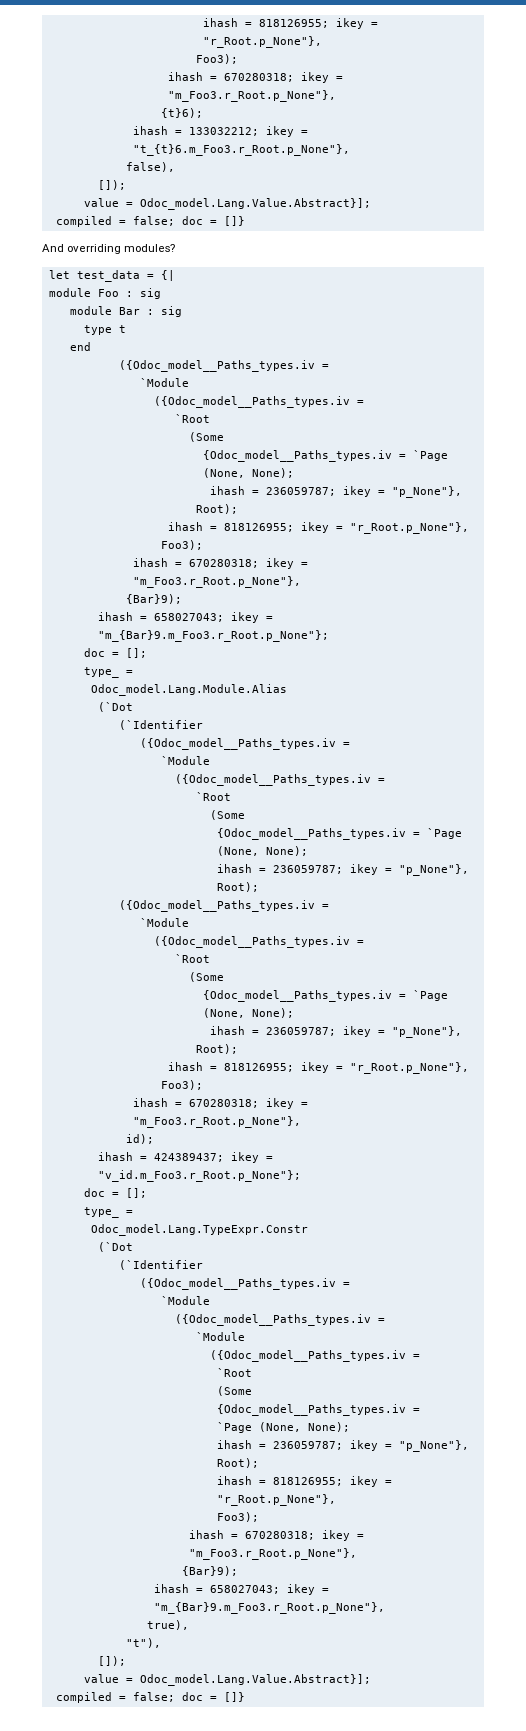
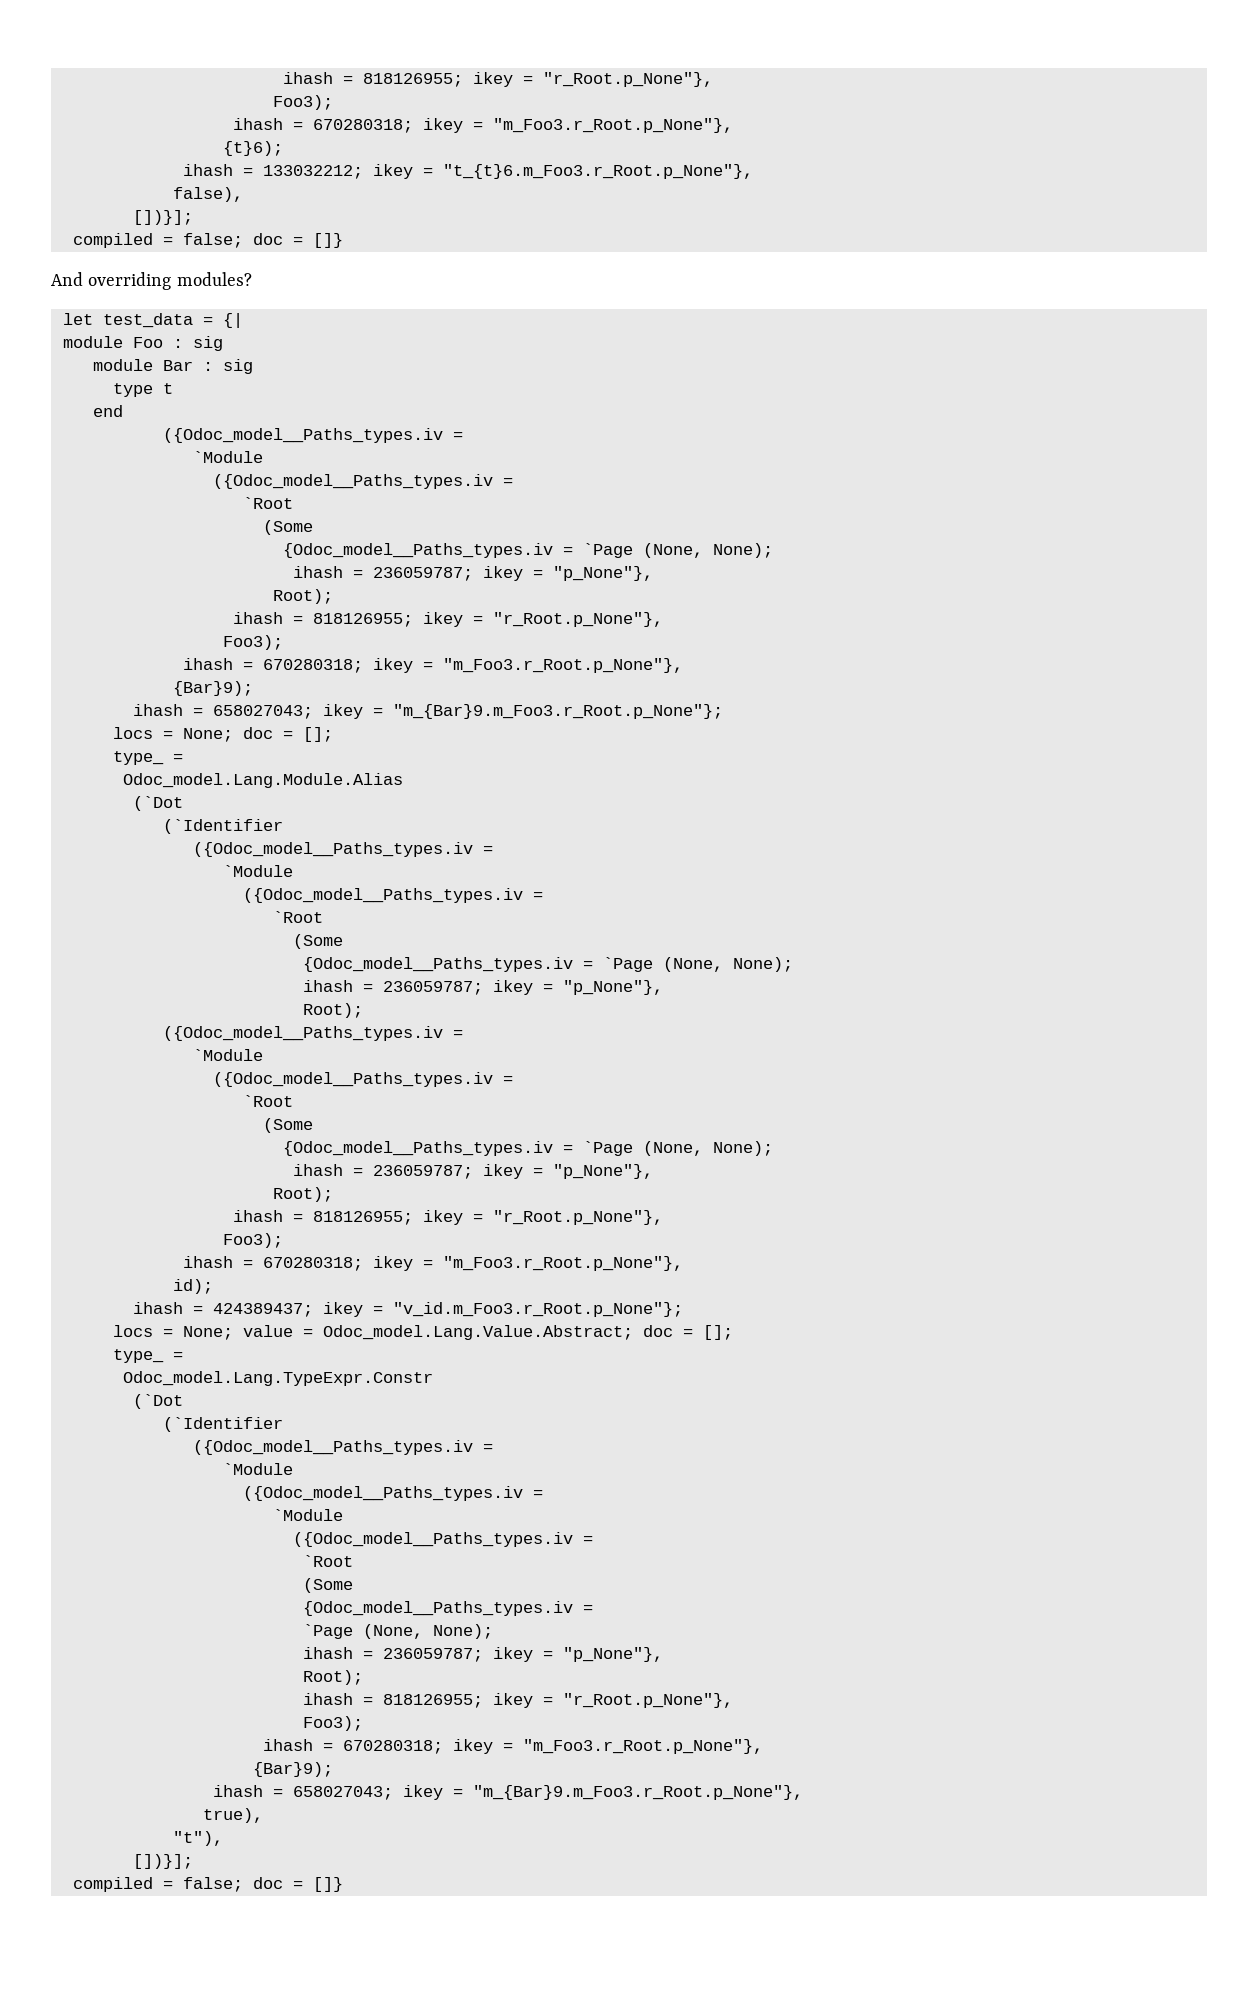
  false),
- []);
- value = Odoc_model.Lang.Value.Abstract}];
+ [])}];
  ihash = 658027043; ikey = "m_{Bar}9.m_Foo3.r_Root.p_None"};
- doc = [];
+ locs = None; doc = [];
  ihash = 424389437; ikey = "v_id.m_Foo3.r_Root.p_None"};
- doc = [];
+ locs = None; value = Odoc_model.Lang.Value.Abstract; doc = [];
  "t"),
- []);
- value = Odoc_model.Lang.Value.Abstract}];
+ [])}];

